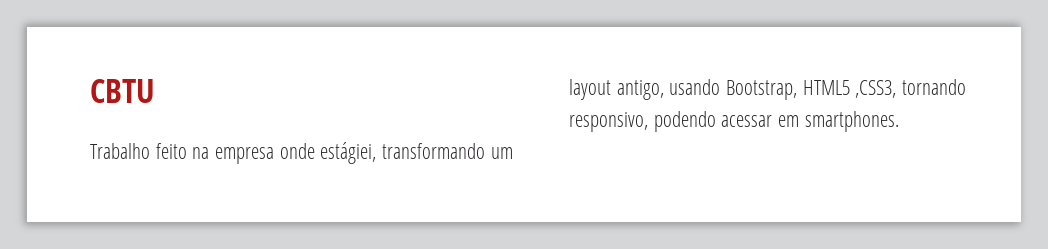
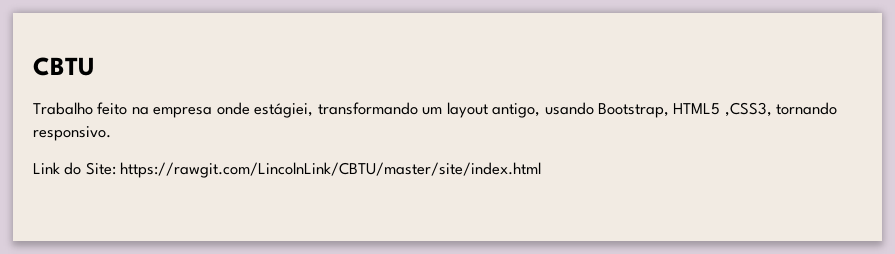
- Trabalho feito na empresa onde estágiei, transformando um layout antigo, usando Bootstrap, HTML5 ,CSS3, tornando responsivo, podendo acessar em smartphones.
+ Trabalho feito na empresa onde estágiei, transformando um layout antigo, usando Bootstrap, HTML5 ,CSS3, tornando responsivo.
+ Link do Site: https://rawgit.com/LincolnLink/CBTU/master/site/index.html

